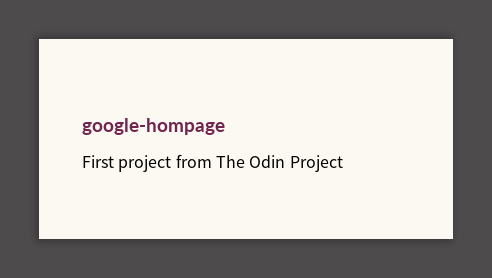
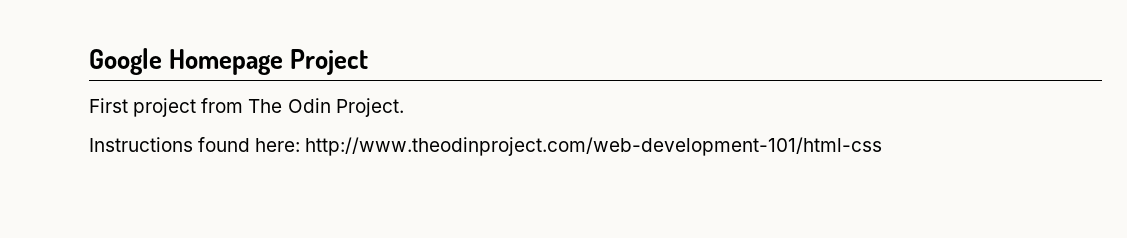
- google-hompage
+ Google Homepage Project
- First project from The Odin Project
+ First project from The Odin Project.
+ Instructions found here: http://www.theodinproject.com/web-development-101/html-css

